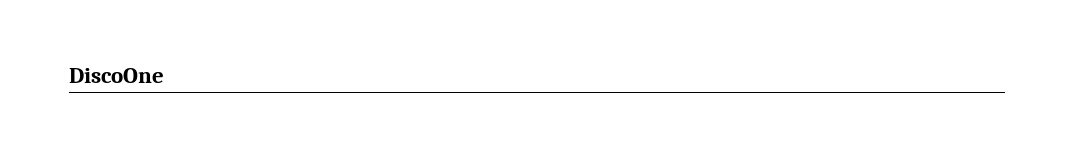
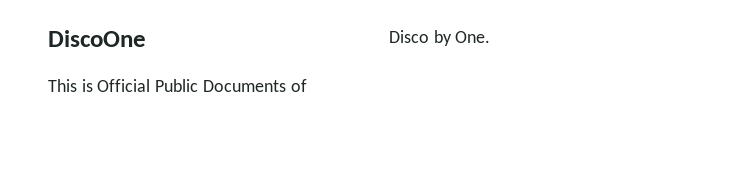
+ This is Official Public Documents of Disco by One.

